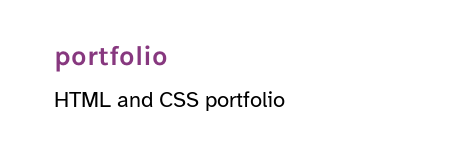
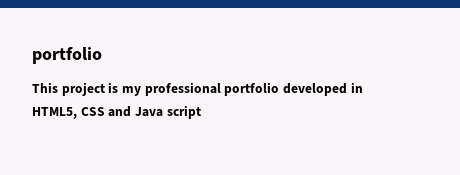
- HTML and CSS portfolio
+ This project is my professional portfolio developed in HTML5, CSS and Java script

